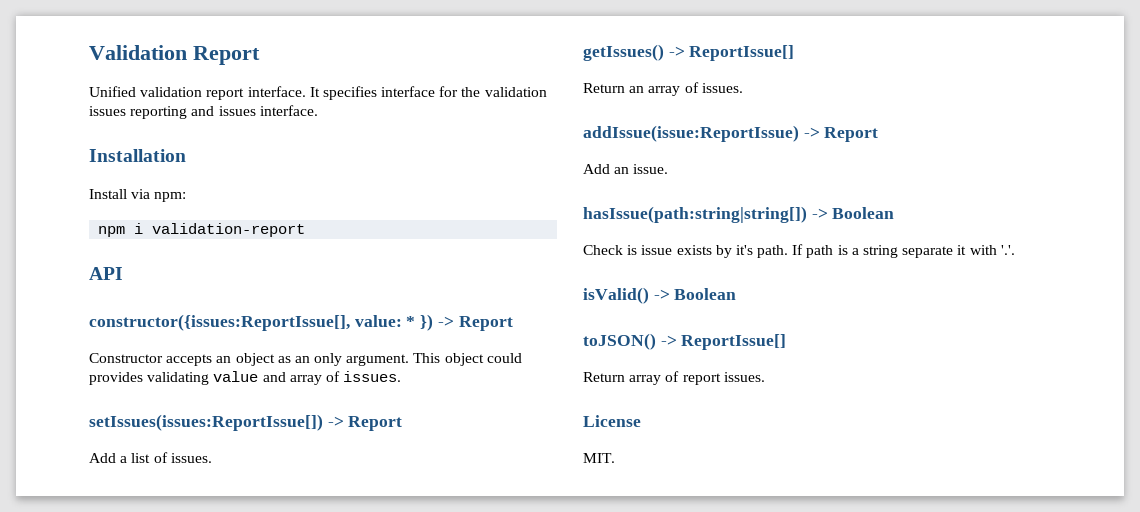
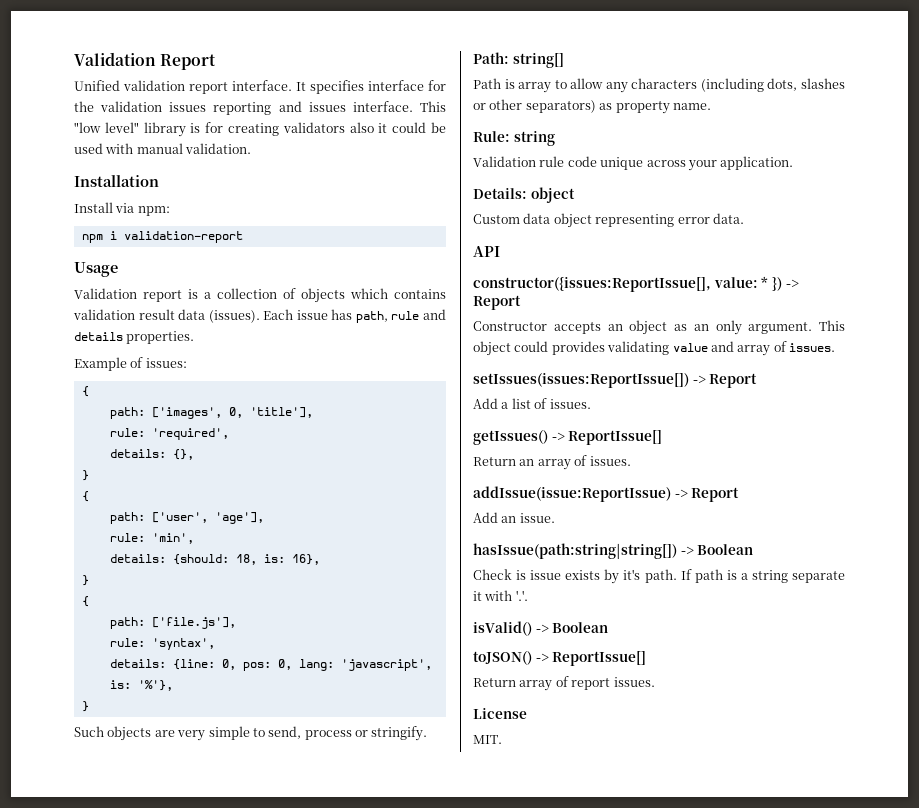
+ This "low level" library is for creating validators also it could be used with manual validation.
+ Usage
+ Validation report is a collection of objects which contains validation result data (issues). Each issue has path, rule and details properties.
+ Example of issues:
+ {
+ path: ['images', 0, 'title'],
+ rule: 'required',
+ details: {},
+ }
+ {
+ path: ['user', 'age'],
+ rule: 'min',
+ details: {should: 18, is: 16},
+ }
+ {
+ path: ['file.js'],
+ rule: 'syntax',
+ details: {line: 0, pos: 0, lang: 'javascript', is: '%'},
+ }
+ Such objects are very simple to send, process or stringify.
+ Path: string[]
+ Path is array to allow any characters (including dots, slashes or other separators) as property name.
+ Rule: string
+ Validation rule code unique across your application.
+ Details: object
+ Custom data object representing error data.

